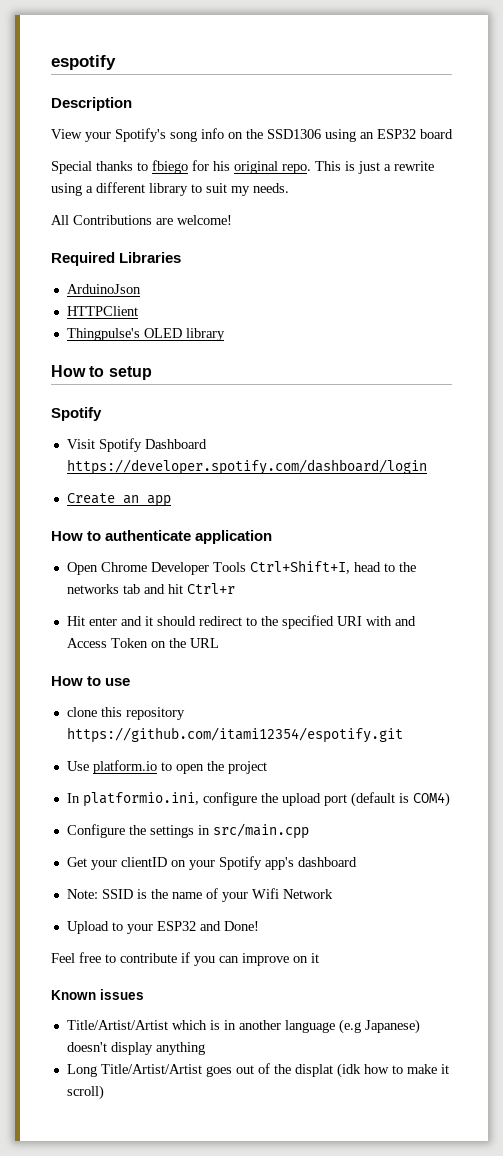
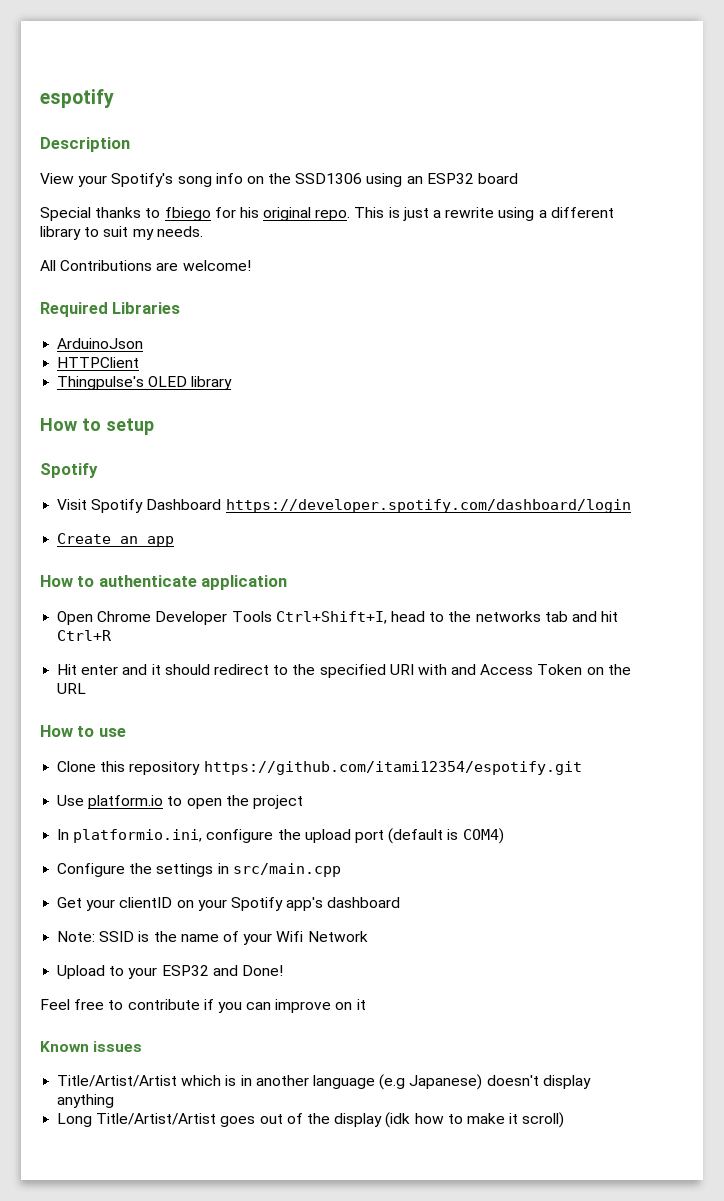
- Open Chrome Developer Tools Ctrl+Shift+I, head to the networks tab and hit Ctrl+r
+ Open Chrome Developer Tools Ctrl+Shift+I, head to the networks tab and hit Ctrl+R
- clone this repository https://github.com/itami12354/espotify.git
+ Clone this repository https://github.com/itami12354/espotify.git
- Long Title/Artist/Artist goes out of the displat (idk how to make it scroll)
+ Long Title/Artist/Artist goes out of the display (idk how to make it scroll)

